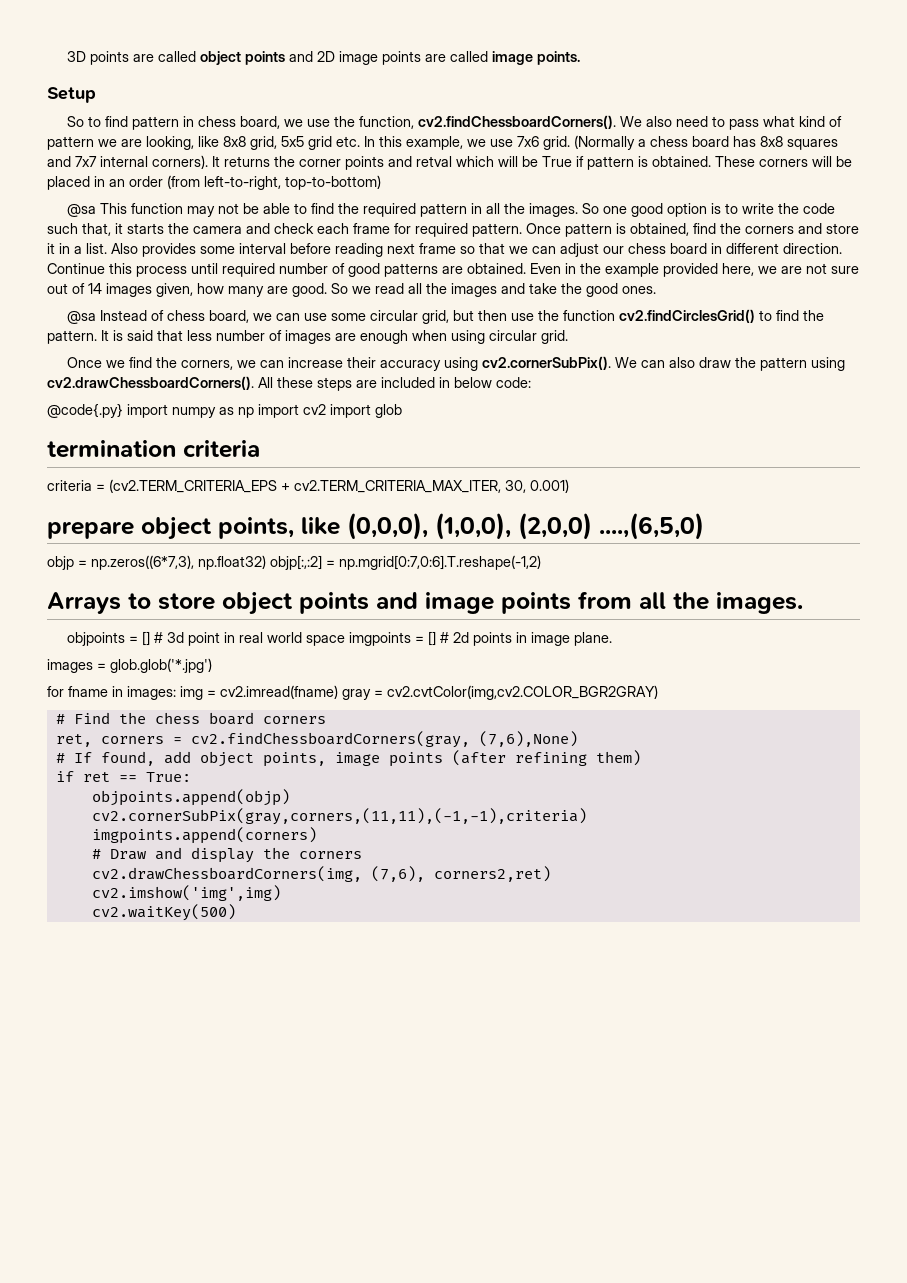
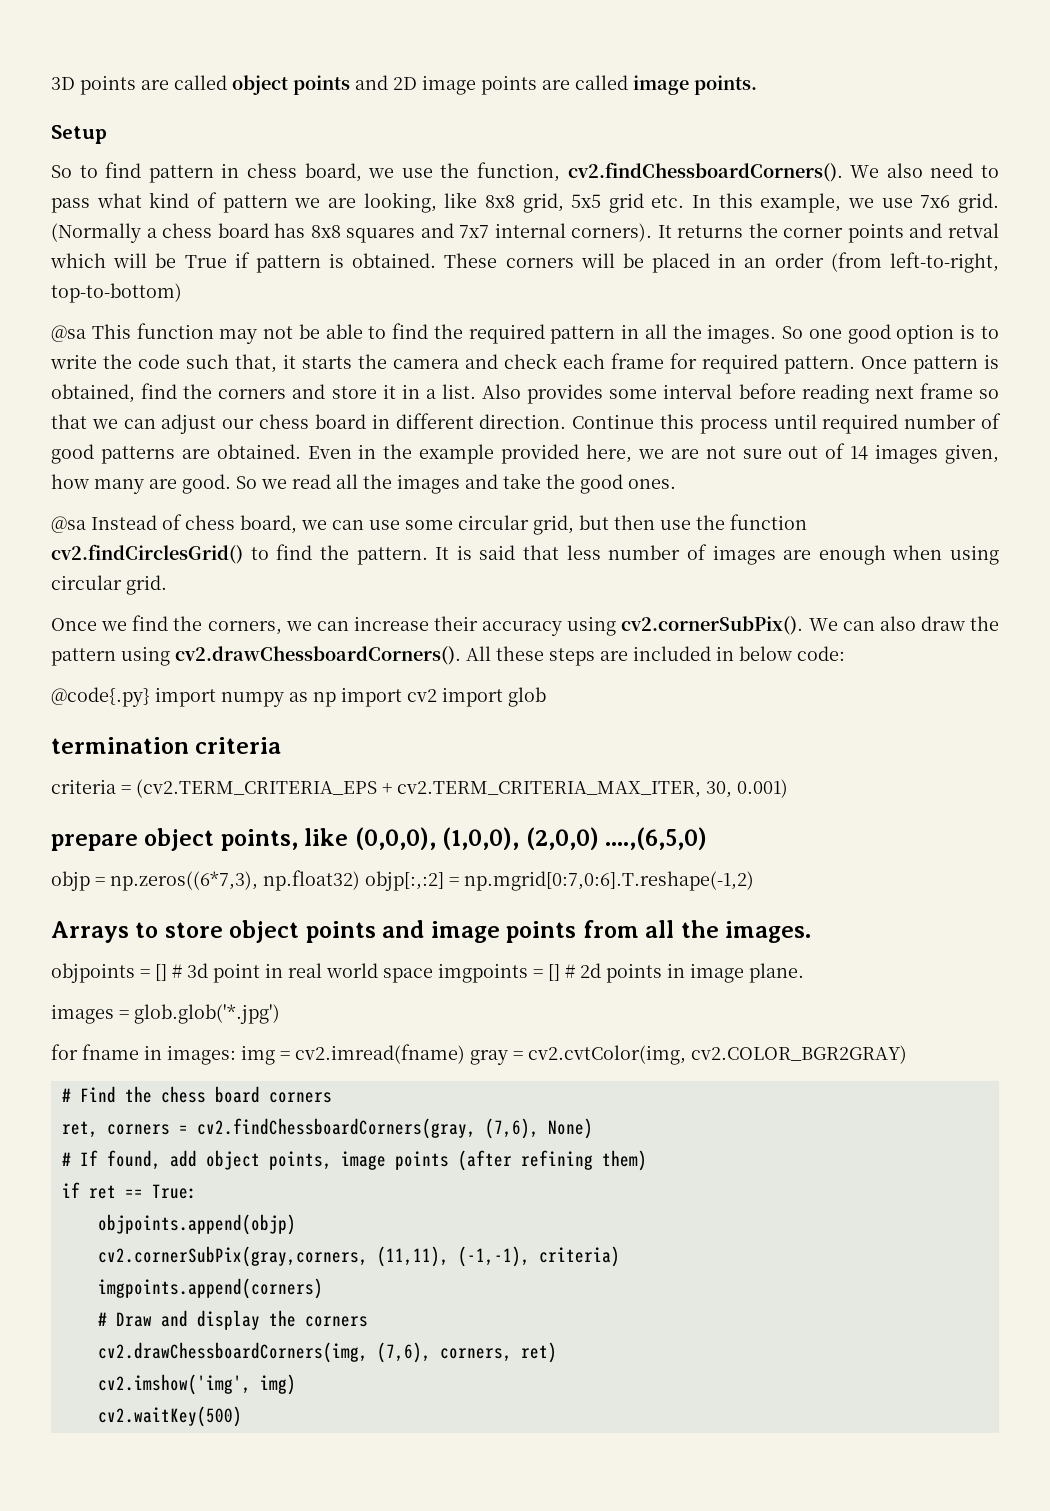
- for fname in images: img = cv2.imread(fname) gray = cv2.cvtColor(img,cv2.COLOR_BGR2GRAY)
+ for fname in images: img = cv2.imread(fname) gray = cv2.cvtColor(img, cv2.COLOR_BGR2GRAY)
- ret, corners = cv2.findChessboardCorners(gray, (7,6),None)
+ ret, corners = cv2.findChessboardCorners(gray, (7,6), None)
- cv2.cornerSubPix(gray,corners,(11,11),(-1,-1),criteria)
+ cv2.cornerSubPix(gray,corners, (11,11), (-1,-1), criteria)
- cv2.drawChessboardCorners(img, (7,6), corners2,ret)
- cv2.imshow('img',img)
+ cv2.drawChessboardCorners(img, (7,6), corners, ret)
+ cv2.imshow('img', img)

